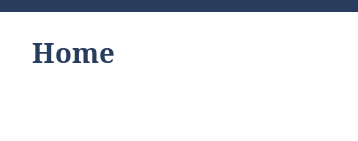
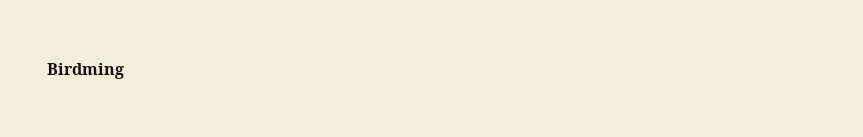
- Home
+ Birdming

